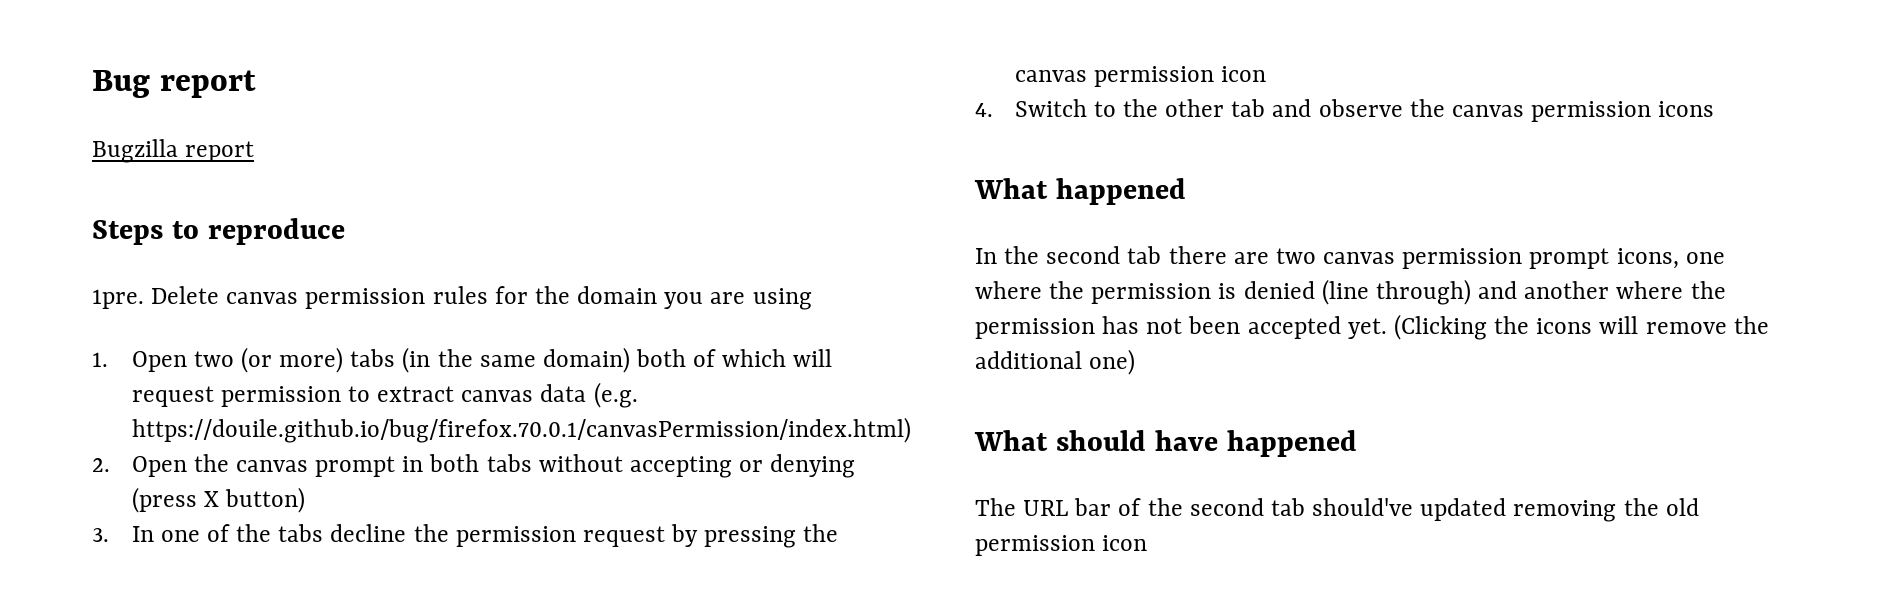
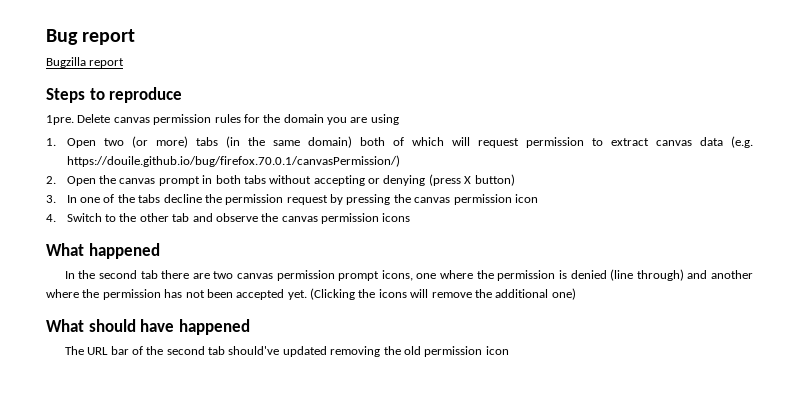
- 1. Open two (or more) tabs (in the same domain) both of which will request permission to extract canvas data (e.g. https://douile.github.io/bug/firefox.70.0.1/canvasPermission/index.html)
+ 1. Open two (or more) tabs (in the same domain) both of which will request permission to extract canvas data (e.g. https://douile.github.io/bug/firefox.70.0.1/canvasPermission/)

